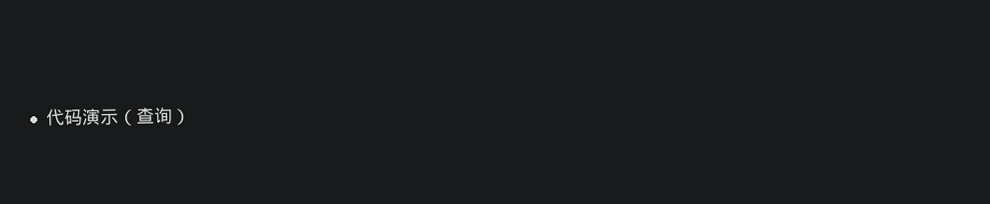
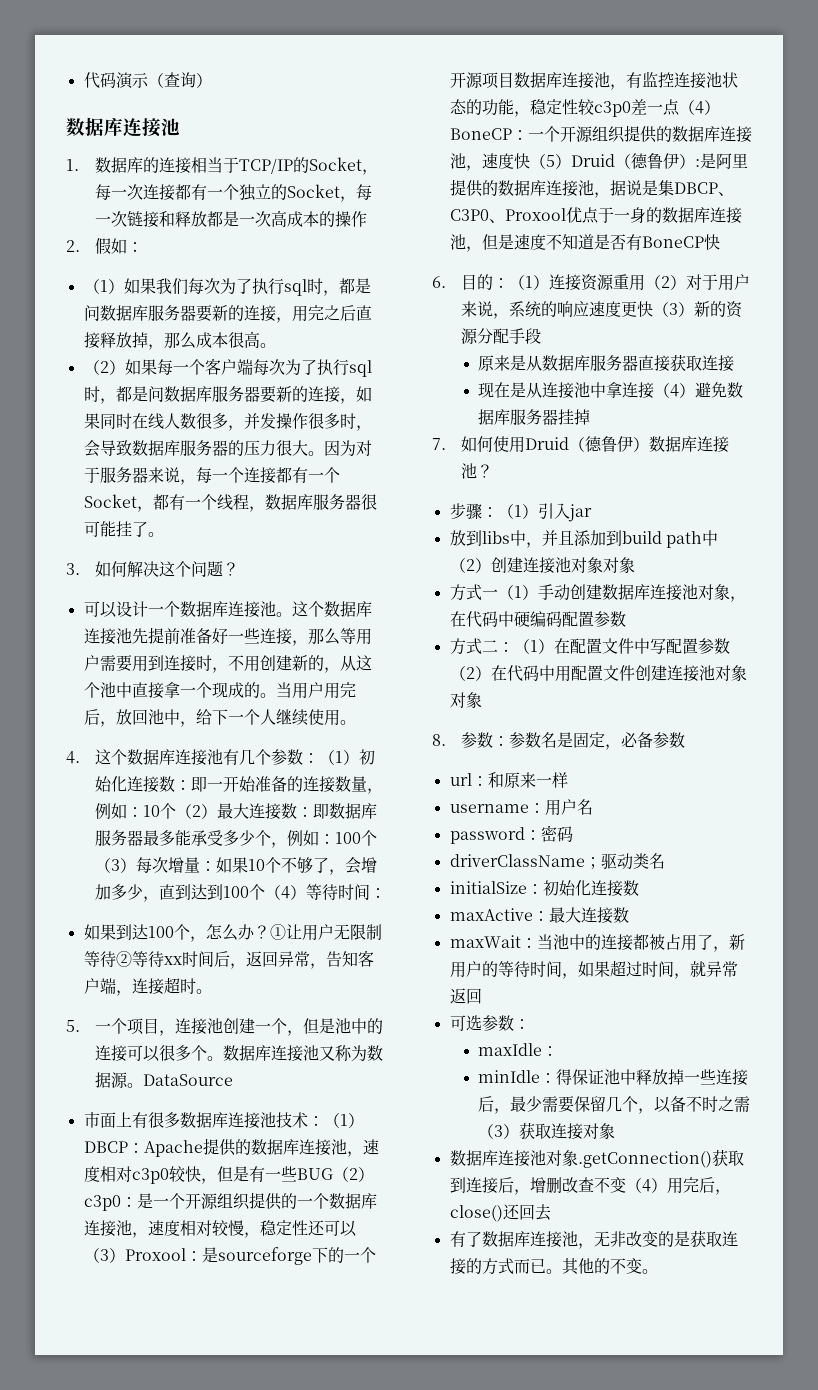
  代码演示（查询）
+ 数据库连接池
+ 1.数据库的连接相当于TCP/IP的Socket，每一次连接都有一个独立的Socket，每一次链接和释放都是一次高成本的操作
+ 2.假如：
+ （1）如果我们每次为了执行sql时，都是问数据库服务器要新的连接，用完之后直接释放掉，那么成本很高。
+ （2）如果每一个客户端每次为了执行sql时，都是问数据库服务器要新的连接，如果同时在线人数很多，并发操作很多时，会导致数据库服务器的压力很大。因为对于服务器来说，每一个连接都有一个Socket，都有一个线程，数据库服务器很可能挂了。
+ 3.如何解决这个问题？
+ 可以设计一个数据库连接池。这个数据库连接池先提前准备好一些连接，那么等用户需要用到连接时，不用创建新的，从这个池中直接拿一个现成的。当用户用完后，放回池中，给下一个人继续使用。
+ 4.这个数据库连接池有几个参数：（1）初始化连接数：即一开始准备的连接数量，例如：10个（2）最大连接数：即数据库服务器最多能承受多少个，例如：100个（3）每次增量：如果10个不够了，会增加多少，直到达到100个（4）等待时间：
+ 如果到达100个，怎么办？①让用户无限制等待②等待xx时间后，返回异常，告知客户端，连接超时。
+ 5.一个项目，连接池创建一个，但是池中的连接可以很多个。数据库连接池又称为数据源。DataSource
+ 市面上有很多数据库连接池技术：（1）DBCP：Apache提供的数据库连接池，速度相对c3p0较快，但是有一些BUG（2）c3p0：是一个开源组织提供的一个数据库连接池，速度相对较慢，稳定性还可以（3）Proxool：是sourceforge下的一个开源项目数据库连接池，有监控连接池状态的功能，稳定性较c3p0差一点（4）BoneCP：一个开源组织提供的数据库连接池，速度快（5）Druid（德鲁伊）:是阿里提供的数据库连接池，据说是集DBCP、C3P0、Proxool优点于一身的数据库连接池，但是速度不知道是否有BoneCP快
+ 6.目的：（1）连接资源重用（2）对于用户来说，系统的响应速度更快（3）新的资源分配手段
+ 原来是从数据库服务器直接获取连接
+ 现在是从连接池中拿连接（4）避免数据库服务器挂掉
+ 7.如何使用Druid（德鲁伊）数据库连接池？
+ 步骤：（1）引入jar
+ 放到libs中，并且添加到build path中（2）创建连接池对象对象
+ 方式一（1）手动创建数据库连接池对象，在代码中硬编码配置参数
+ 方式二：（1）在配置文件中写配置参数（2）在代码中用配置文件创建连接池对象对象
+ 8.参数：参数名是固定，必备参数
+ url：和原来一样
+ username：用户名
+ password：密码
+ driverClassName；驱动类名
+ initialSize：初始化连接数
+ maxActive：最大连接数
+ maxWait：当池中的连接都被占用了，新用户的等待时间，如果超过时间，就异常返回
+ 可选参数：
+ maxIdle：
+ minIdle：得保证池中释放掉一些连接后，最少需要保留几个，以备不时之需（3）获取连接对象
+ 数据库连接池对象.getConnection()获取到连接后，增删改查不变（4）用完后，close()还回去
+ 有了数据库连接池，无非改变的是获取连接的方式而已。其他的不变。

